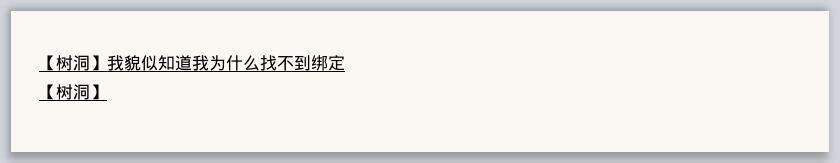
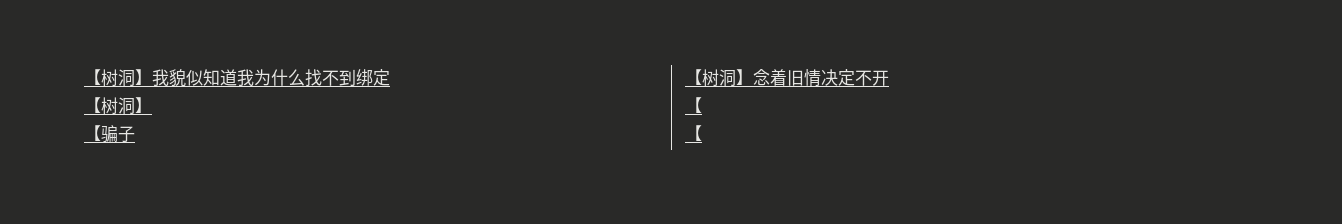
+ 【骗子
+ 【树洞】念着旧情决定不开
+ 【
+ 【

